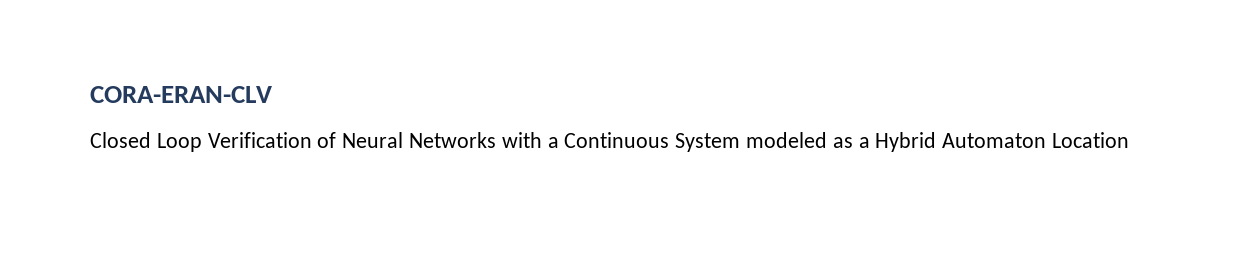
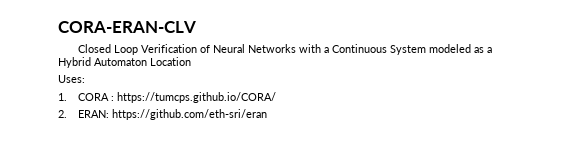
+ Uses:
+ 1. CORA : https://tumcps.github.io/CORA/
+ 2. ERAN: https://github.com/eth-sri/eran

